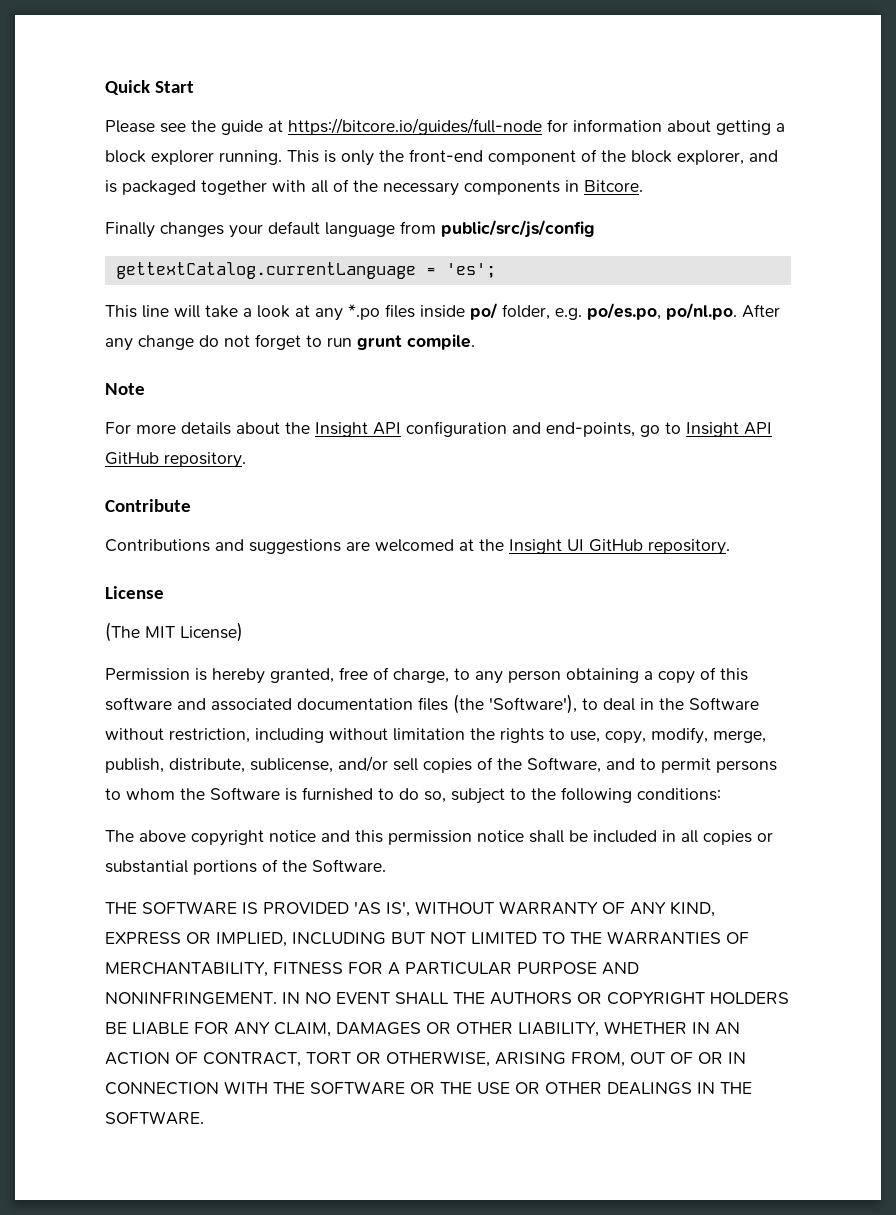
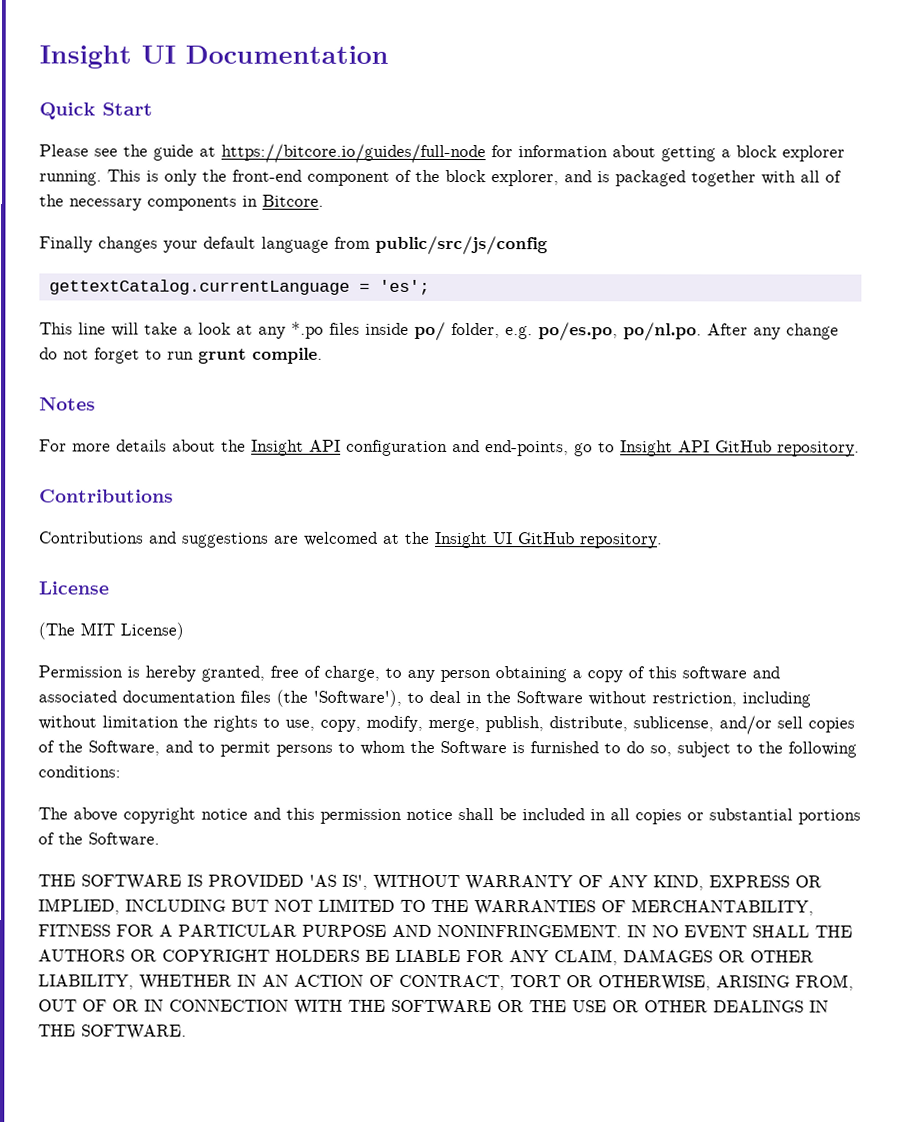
+ Insight UI Documentation
- Note
+ Notes
  For more details about the Insight API configuration and end-points, go to Insight API GitHub repository.
- Contribute
+ Contributions

